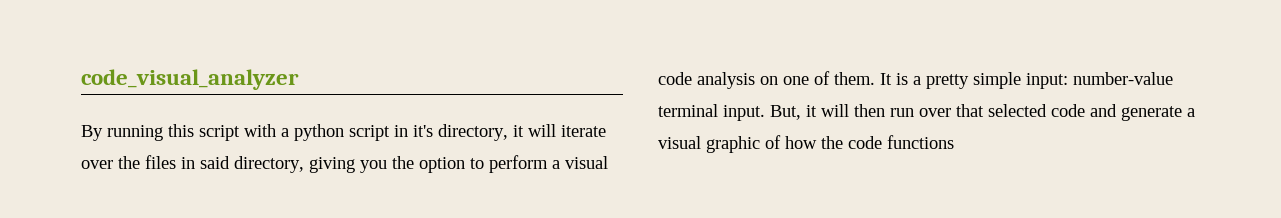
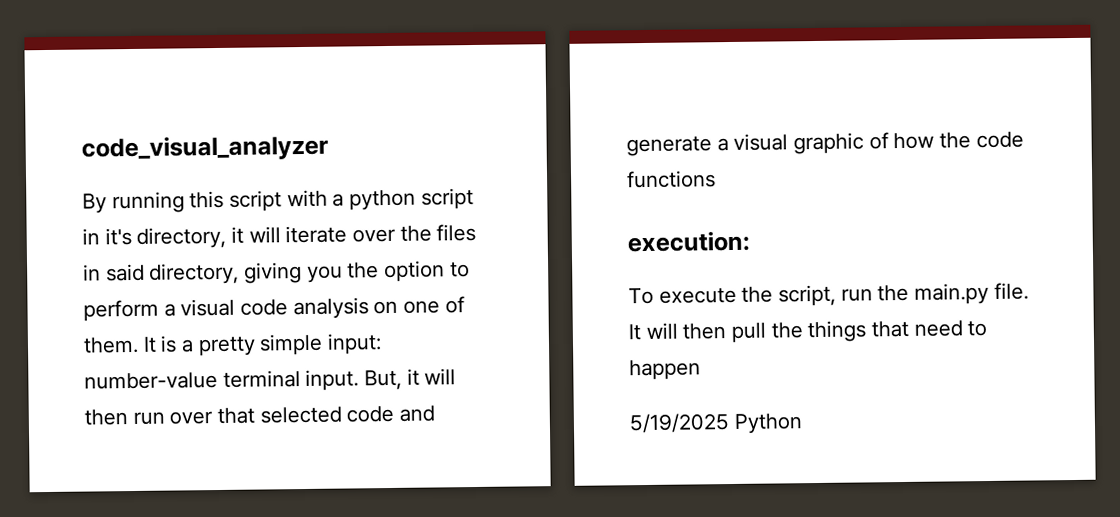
+ execution:
+ To execute the script, run the main.py file. It will then pull the things that need to happen
+ 5/19/2025 Python

